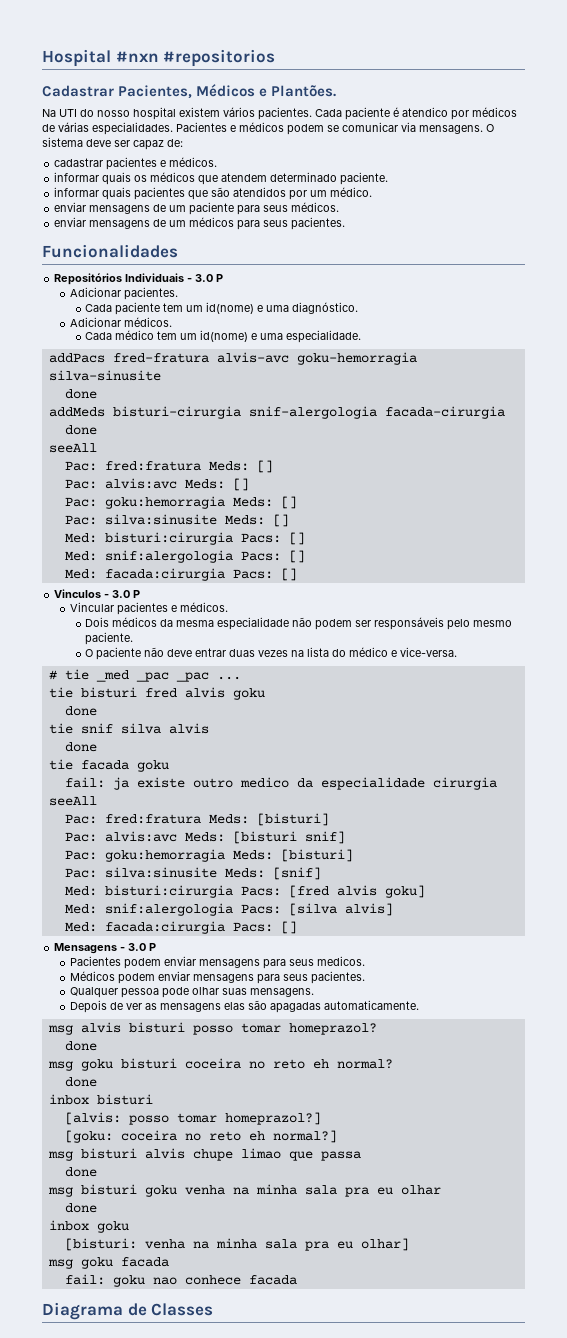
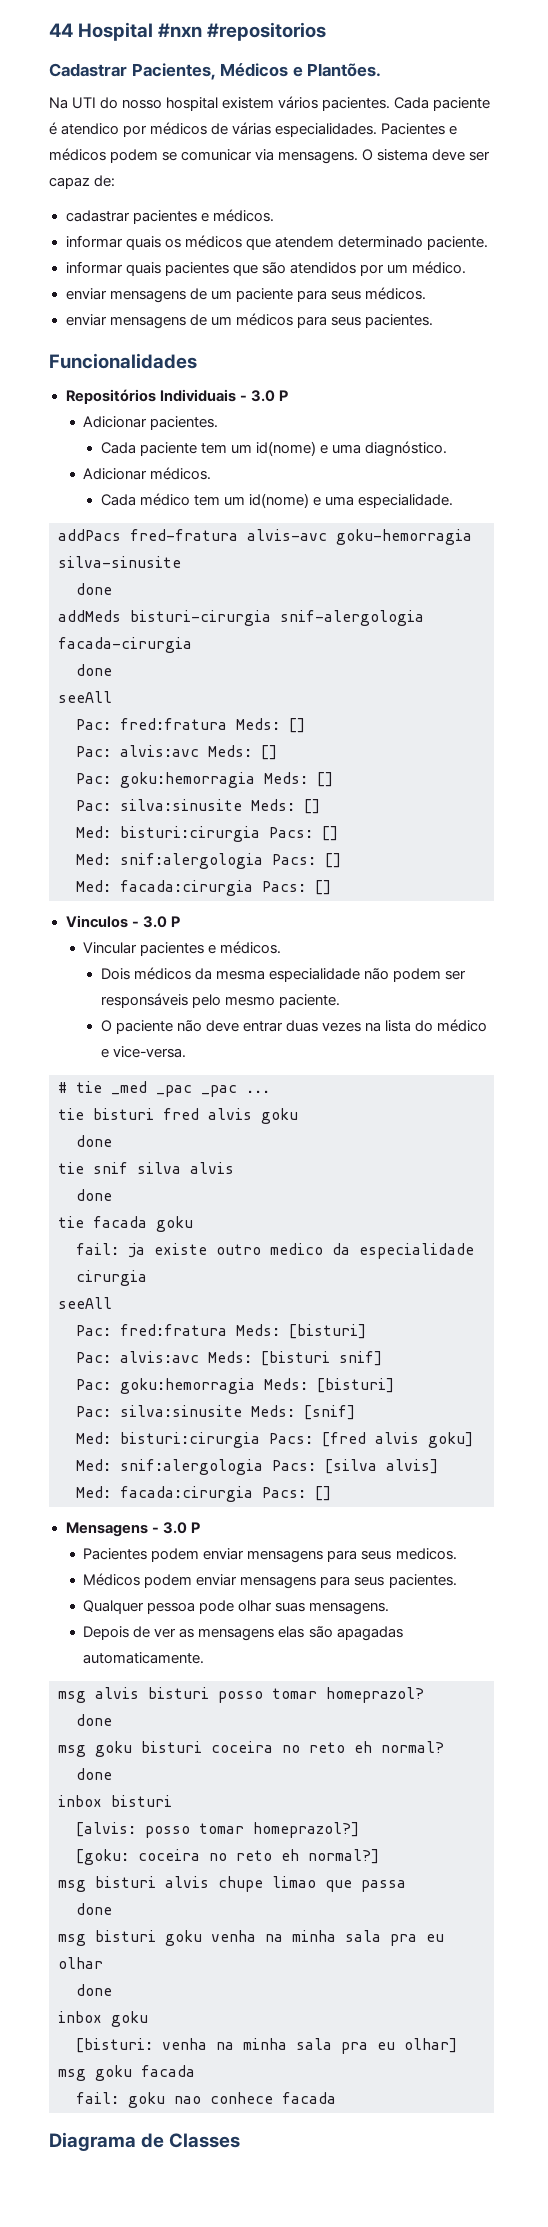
- Hospital #nxn #repositorios
+ 44 Hospital #nxn #repositorios

